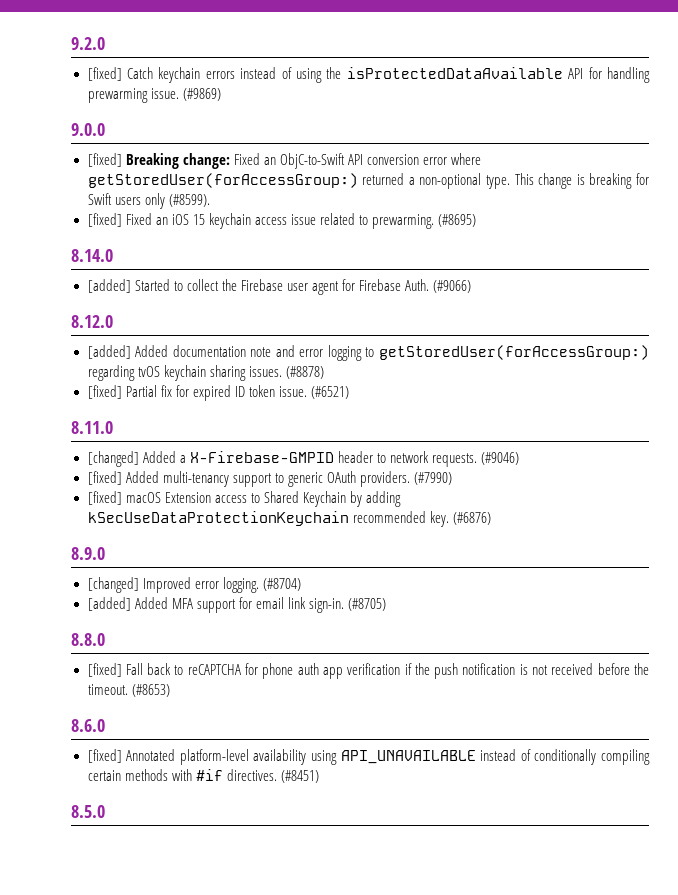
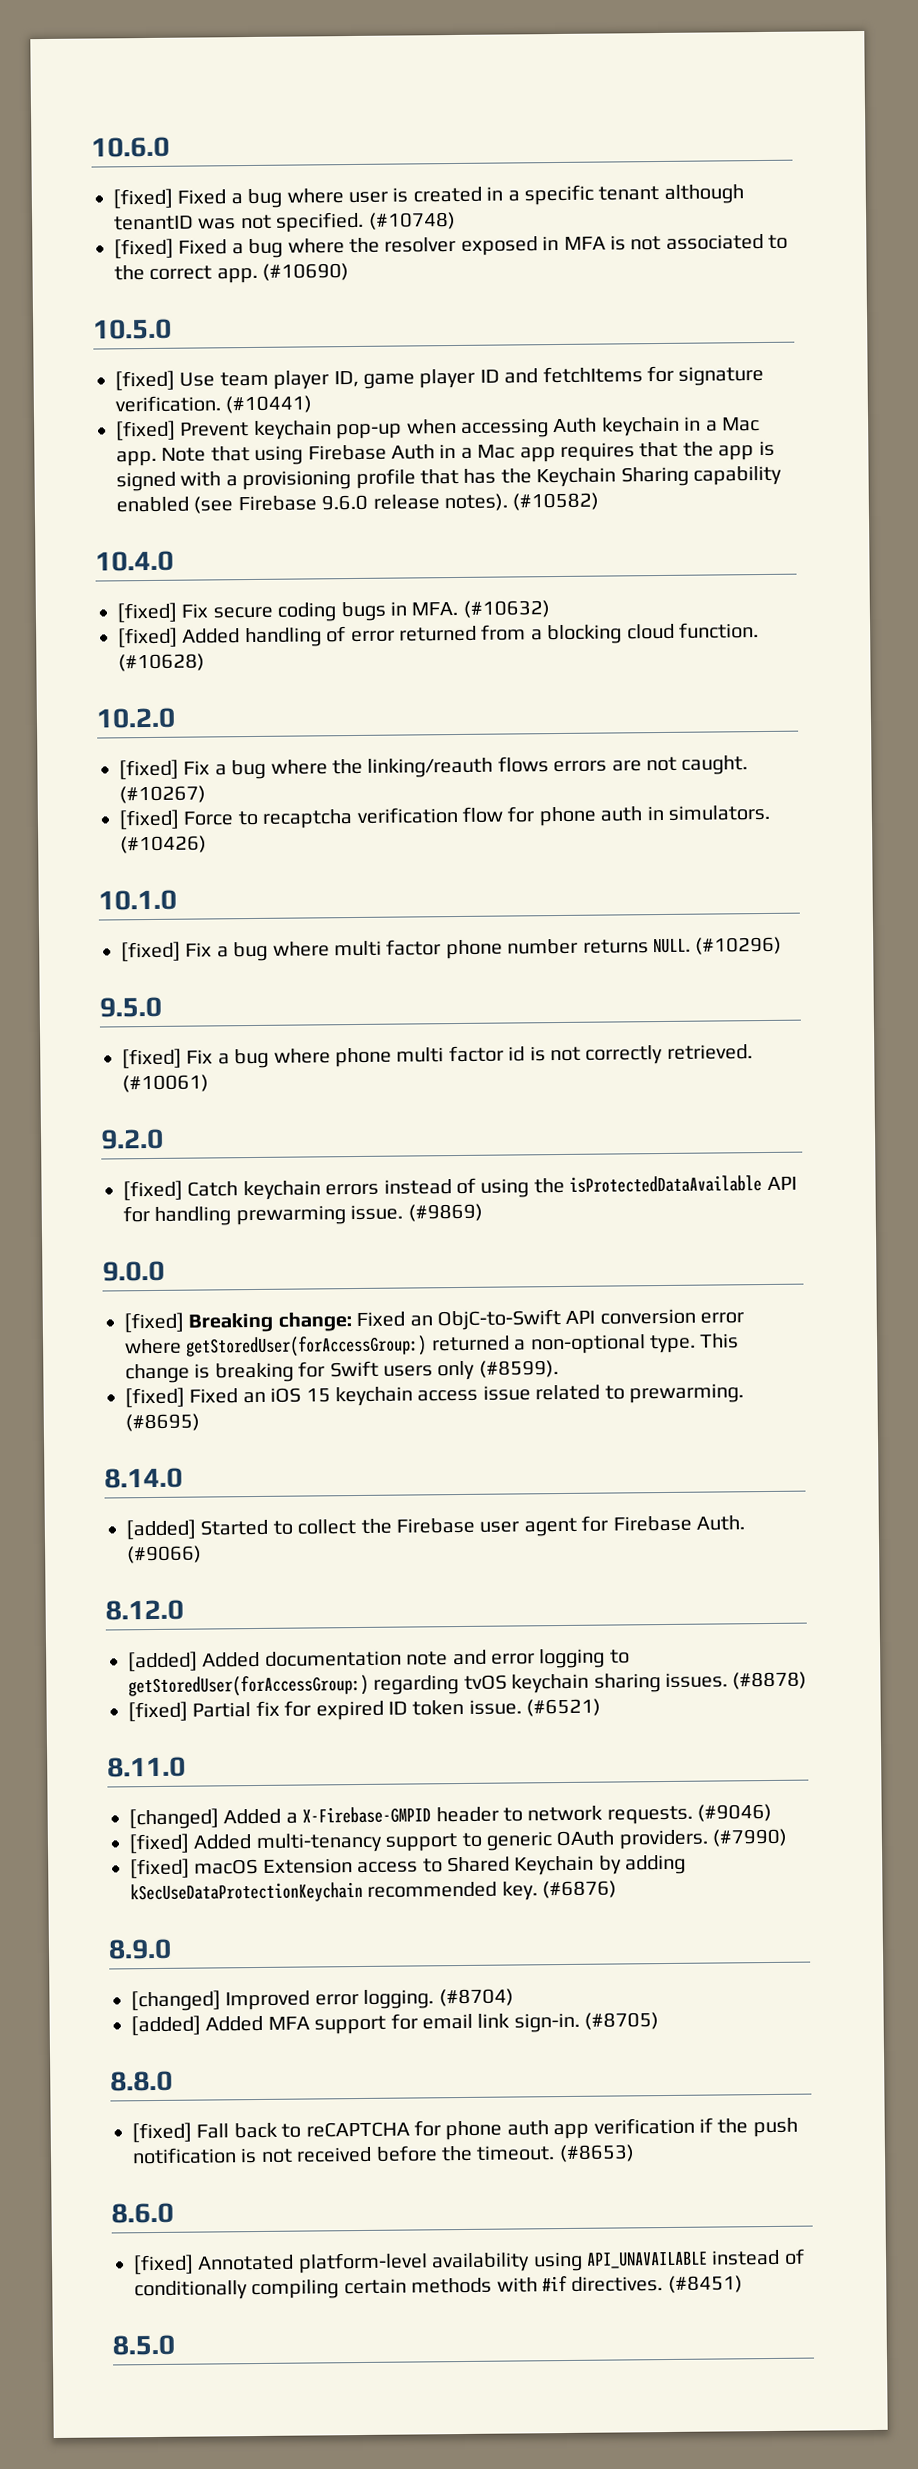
+ 10.6.0
+ [fixed] Fixed a bug where user is created in a specific tenant although tenantID was not specified. (#10748)
+ [fixed] Fixed a bug where the resolver exposed in MFA is not associated to the correct app. (#10690)
+ 10.5.0
+ [fixed] Use team player ID, game player ID and fetchItems for signature verification. (#10441)
+ [fixed] Prevent keychain pop-up when accessing Auth keychain in a Mac app. Note that using Firebase Auth in a Mac app requires that the app is signed with a provisioning profile that has the Keychain Sharing capability enabled (see Firebase 9.6.0 release notes). (#10582)
+ 10.4.0
+ [fixed] Fix secure coding bugs in MFA. (#10632)
+ [fixed] Added handling of error returned from a blocking cloud function. (#10628)
+ 10.2.0
+ [fixed] Fix a bug where the linking/reauth flows errors are not caught. (#10267)
+ [fixed] Force to recaptcha verification flow for phone auth in simulators. (#10426)
+ 10.1.0
+ [fixed] Fix a bug where multi factor phone number returns NULL. (#10296)
+ 9.5.0
+ [fixed] Fix a bug where phone multi factor id is not correctly retrieved. (#10061)

